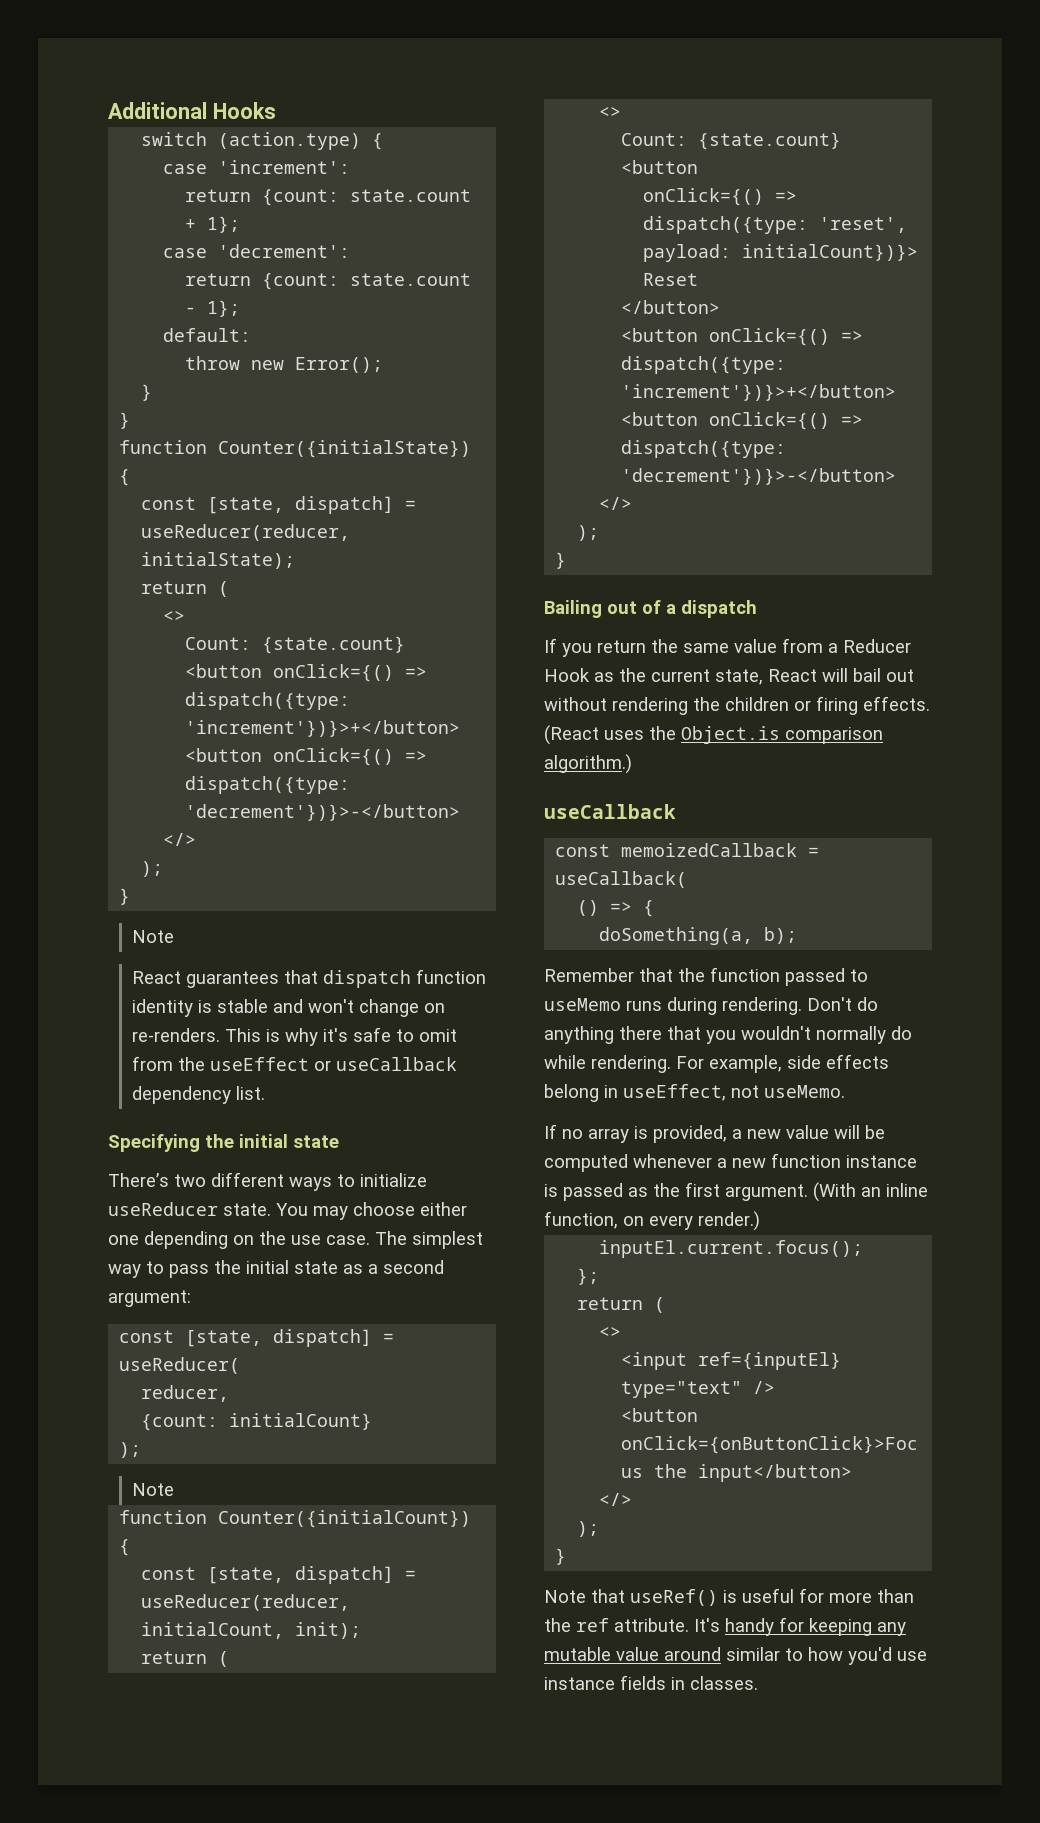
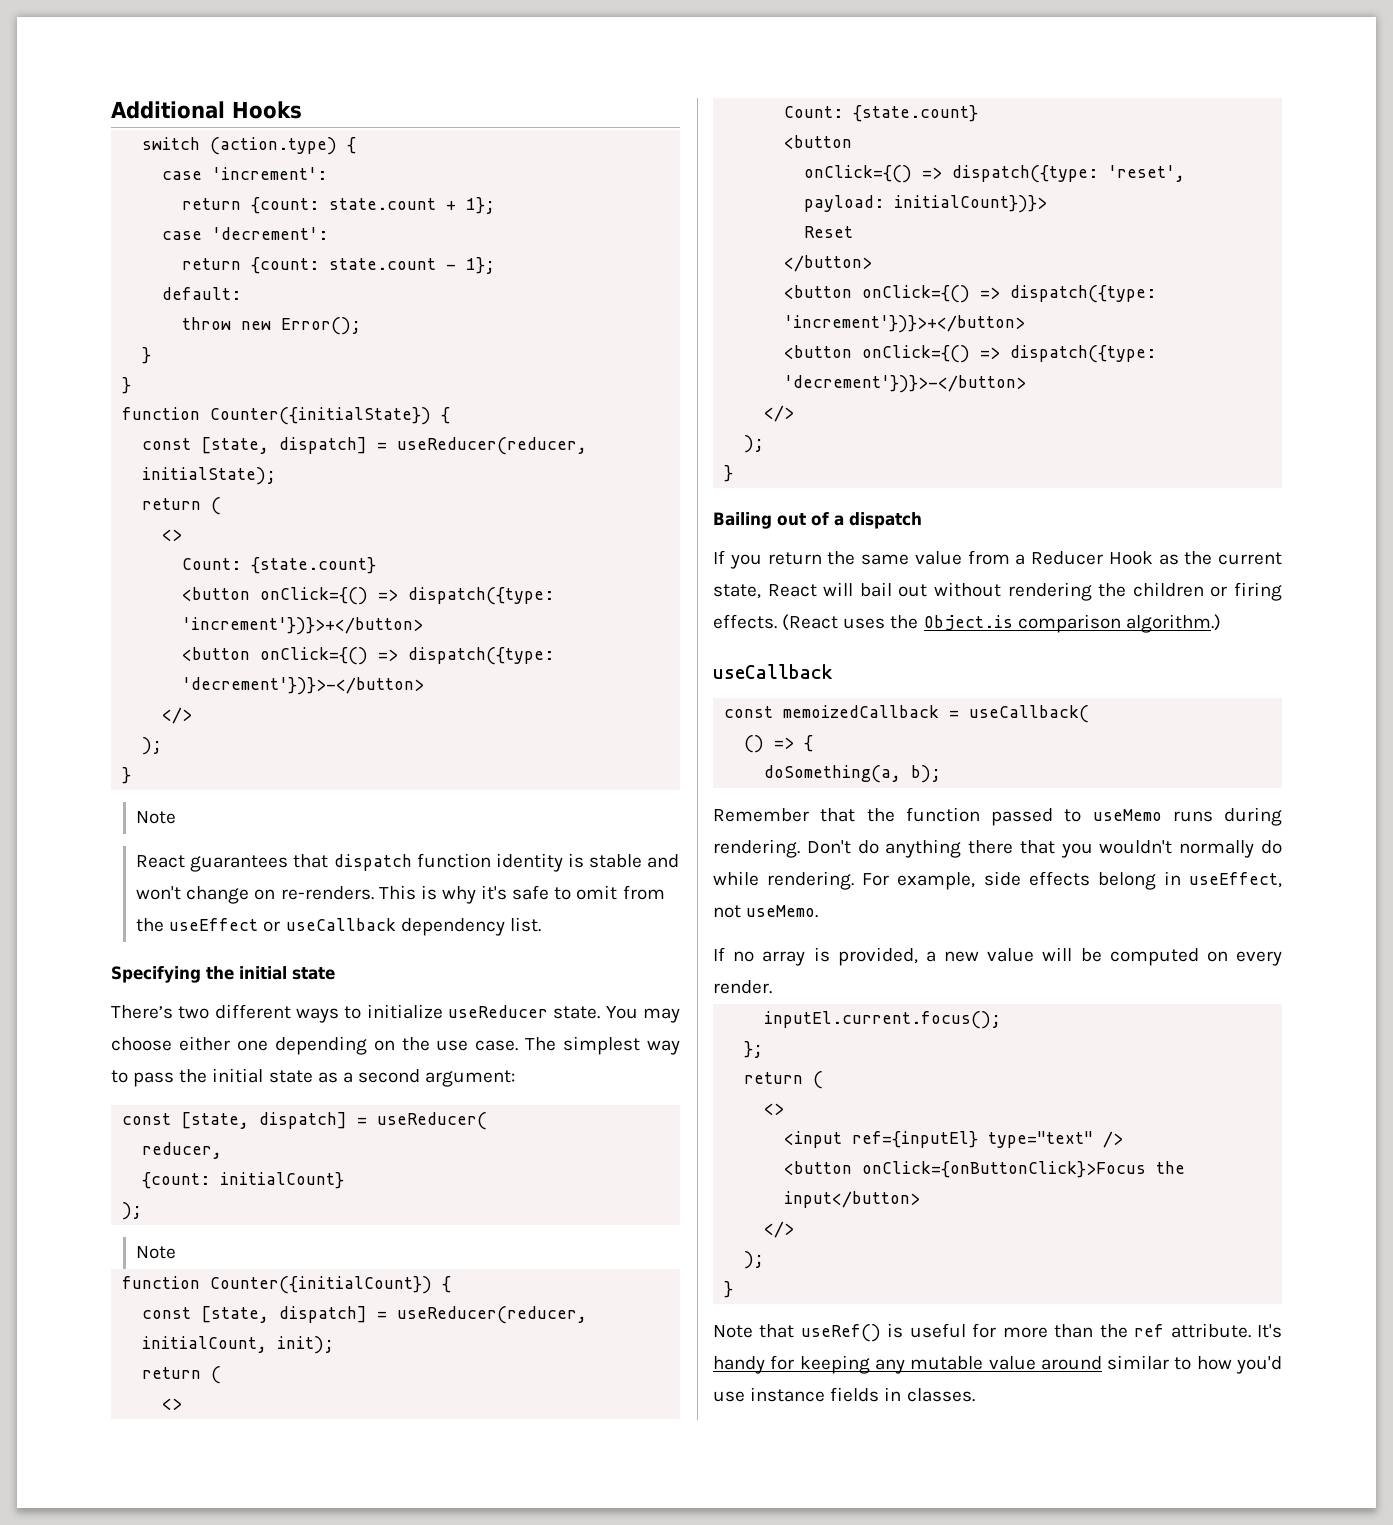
- If no array is provided, a new value will be computed whenever a new function instance is passed as the first argument. (With an inline function, on every render.)
+ If no array is provided, a new value will be computed on every render.

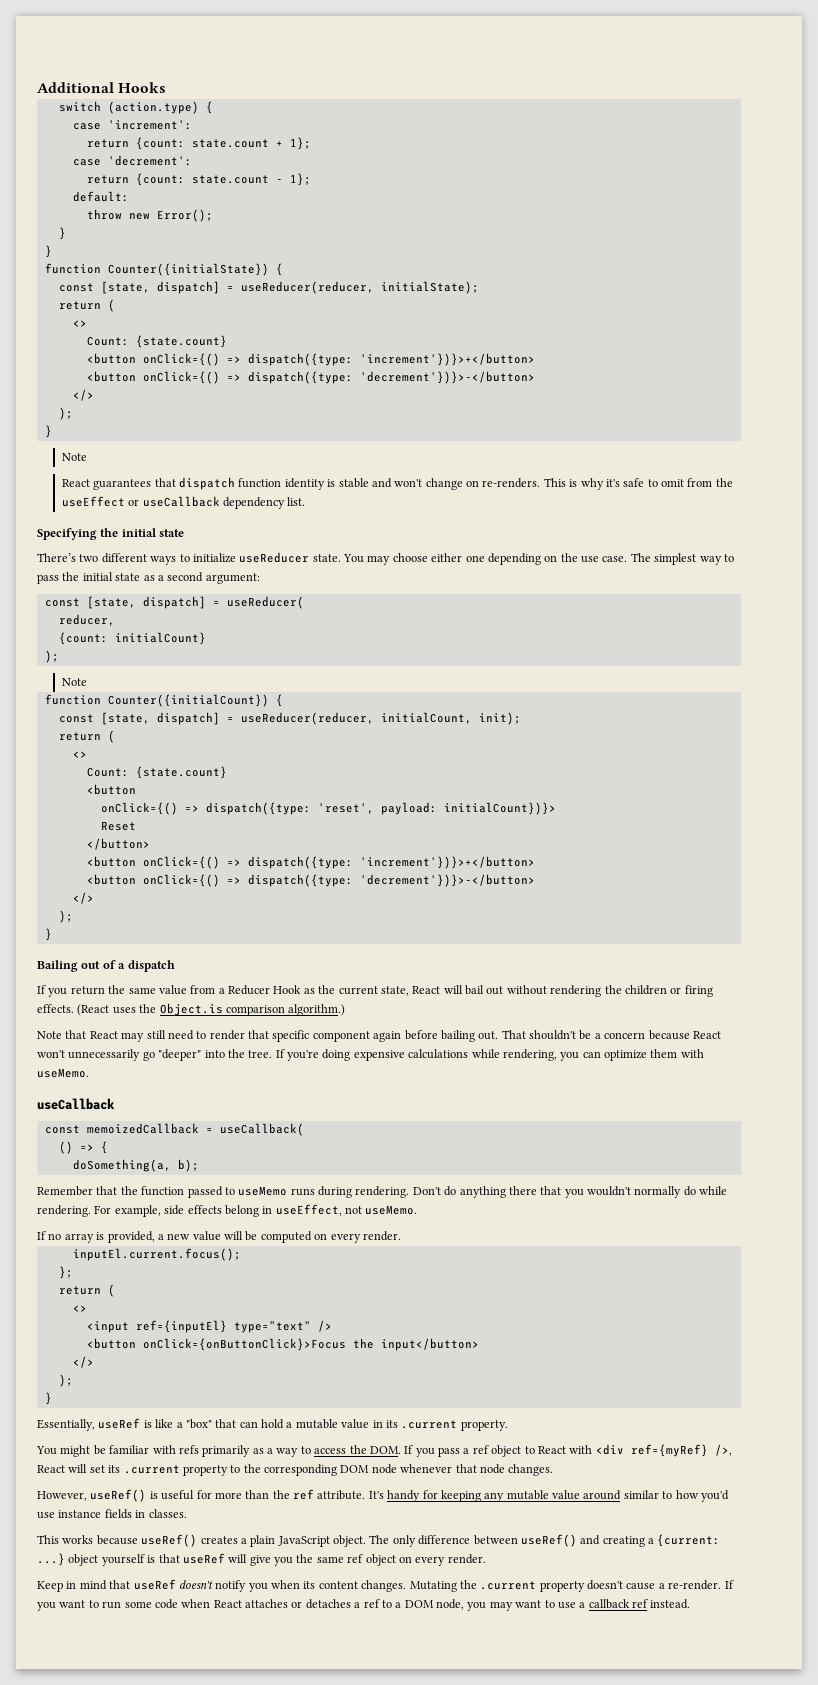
+ Note that React may still need to render that specific component again before bailing out. That shouldn't be a concern because React won't unnecessarily go "deeper" into the tree. If you're doing expensive calculations while rendering, you can optimize them with useMemo.
- Note that useRef() is useful for more than the ref attribute.
+ Essentially, useRef is like a "box" that can hold a mutable value in its .current property.
+ You might be familiar with refs primarily as a way to access the DOM. If you pass a ref object to React with <div ref={myRef} />, React will set its .current property to the corresponding DOM node whenever that node changes.
+ However, useRef() is useful for more than the ref attribute.
+ This works because useRef() creates a plain JavaScript object. The only difference between useRef() and creating a {current: ...} object yourself is that useRef will give you the same ref object on every render.
+ Keep in mind that useRef doesn't notify you when its content changes. Mutating the .current property doesn't cause a re-render. If you want to run some code when React attaches or detaches a ref to a DOM node, you may want to use a callback ref instead.

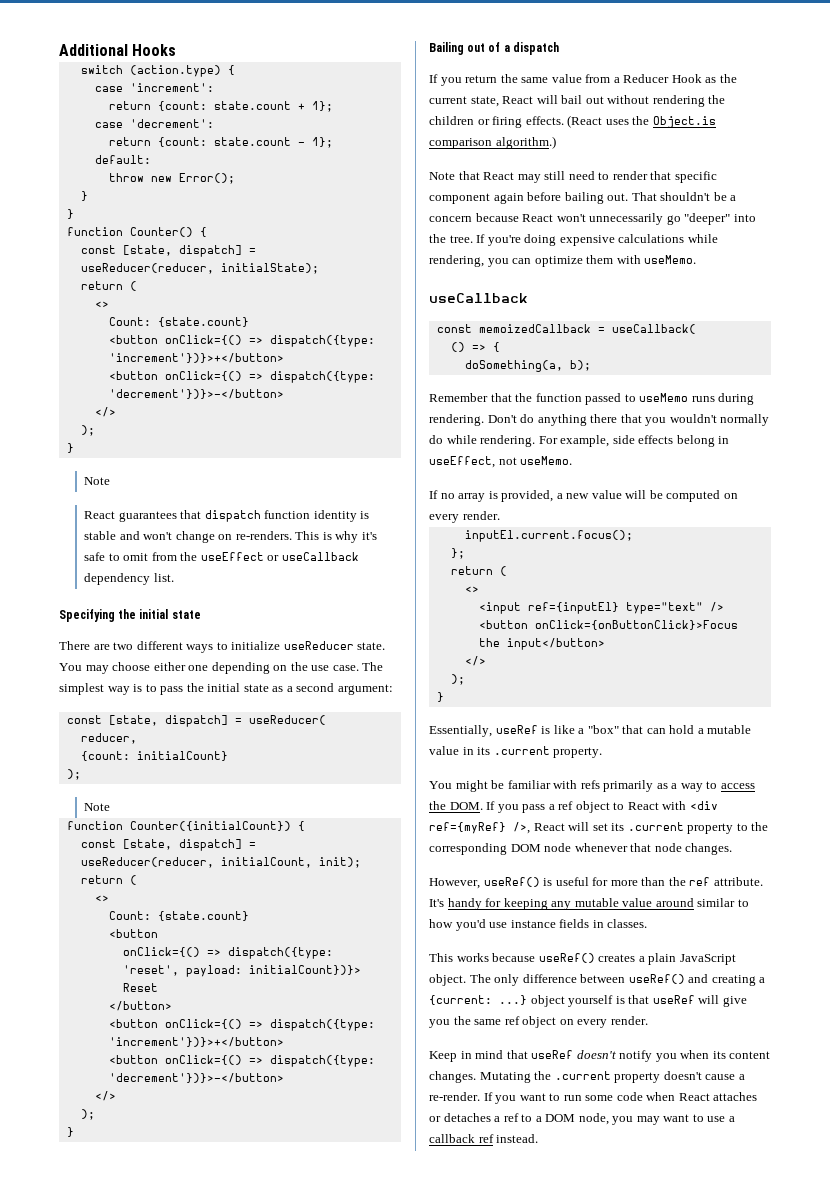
- function Counter({initialState}) {
+ function Counter() {
- There’s two different ways to initialize useReducer state.
+ There are two different ways to initialize useReducer state.
- The simplest way to pass the initial state as a second argument:
+ The simplest way is to pass the initial state as a second argument:

